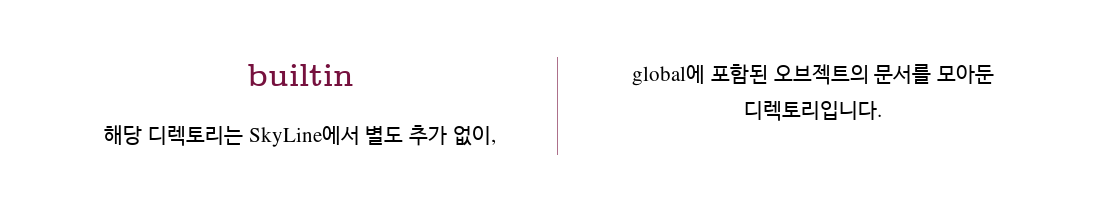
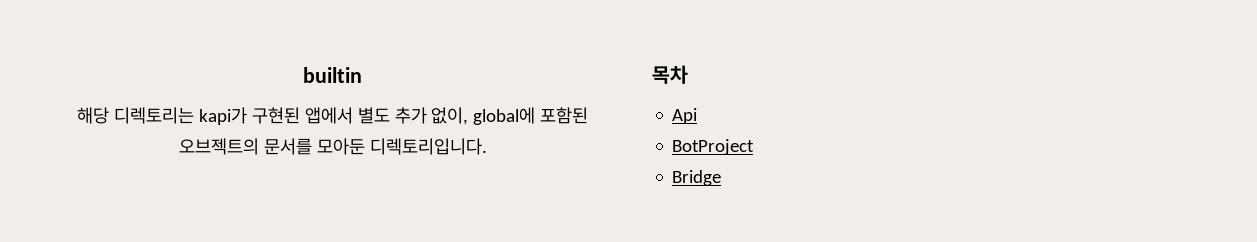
- 해당 디렉토리는 SkyLine에서 별도 추가 없이, global에 포함된 오브젝트의 문서를 모아둔 디렉토리입니다.
+ 해당 디렉토리는 kapi가 구현된 앱에서 별도 추가 없이, global에 포함된 오브젝트의 문서를 모아둔 디렉토리입니다.
+ 목차
+ Api
+ BotProject
+ Bridge

